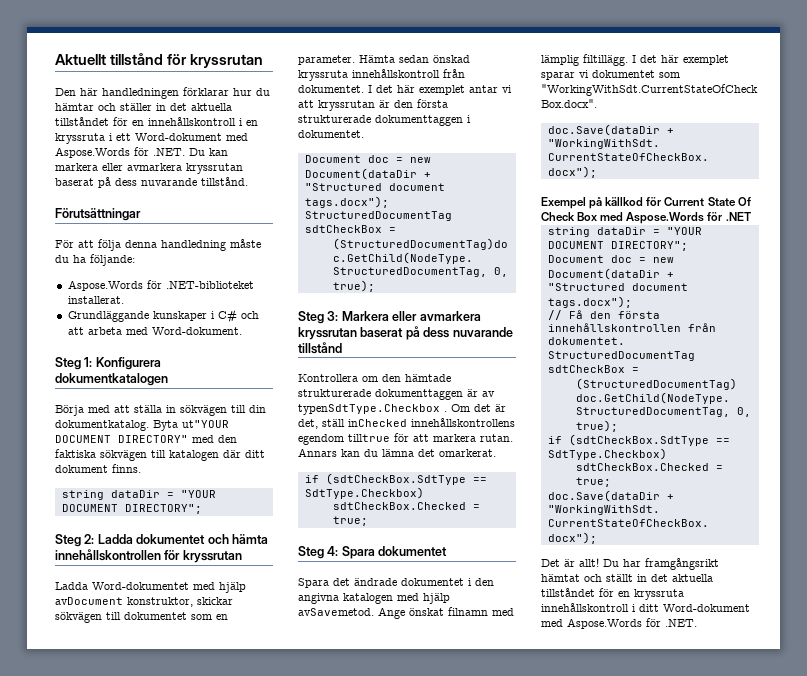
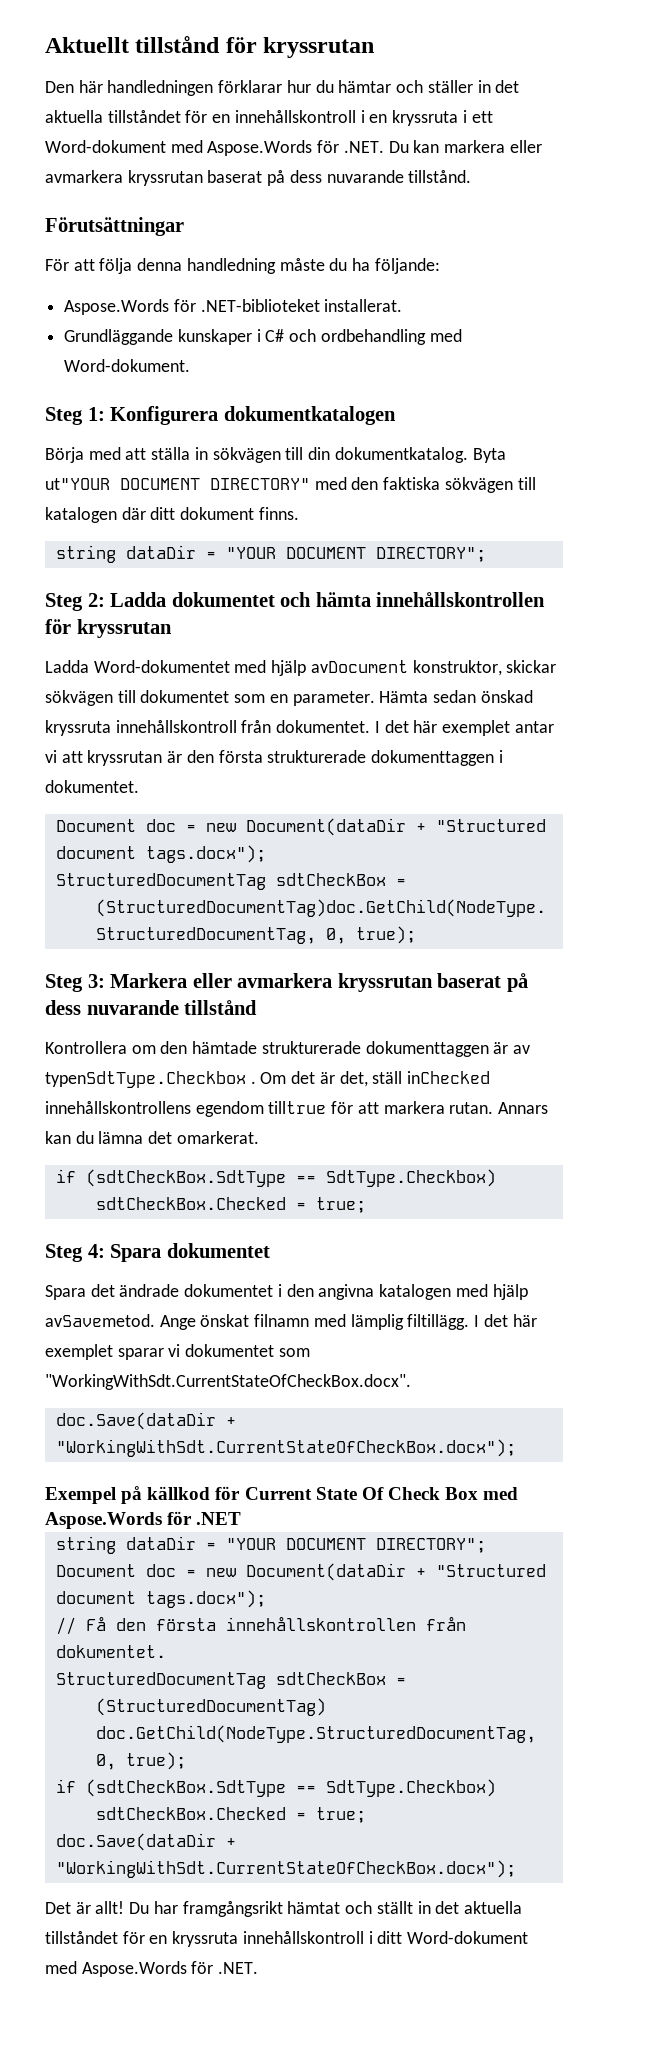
- Grundläggande kunskaper i C# och att arbeta med Word-dokument.
+ Grundläggande kunskaper i C# och ordbehandling med Word-dokument.

